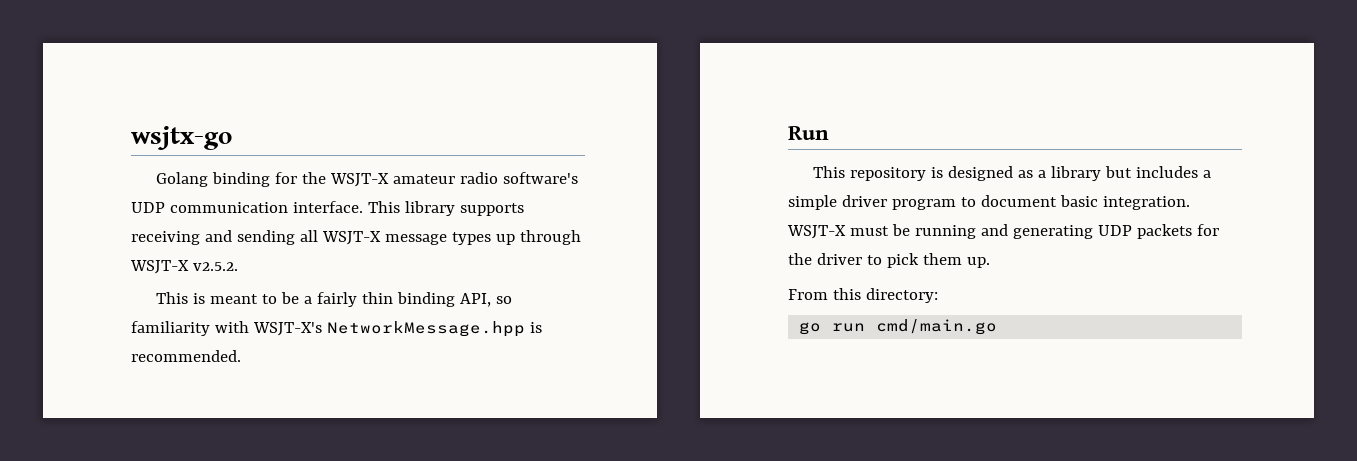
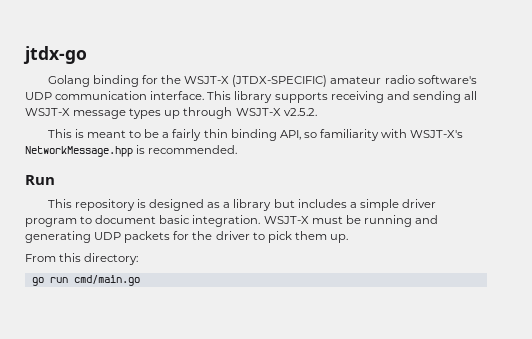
- wsjtx-go
+ jtdx-go
- Golang binding for the WSJT-X amateur radio software's UDP communication interface.
+ Golang binding for the WSJT-X (JTDX-SPECIFIC) amateur radio software's UDP communication interface.

